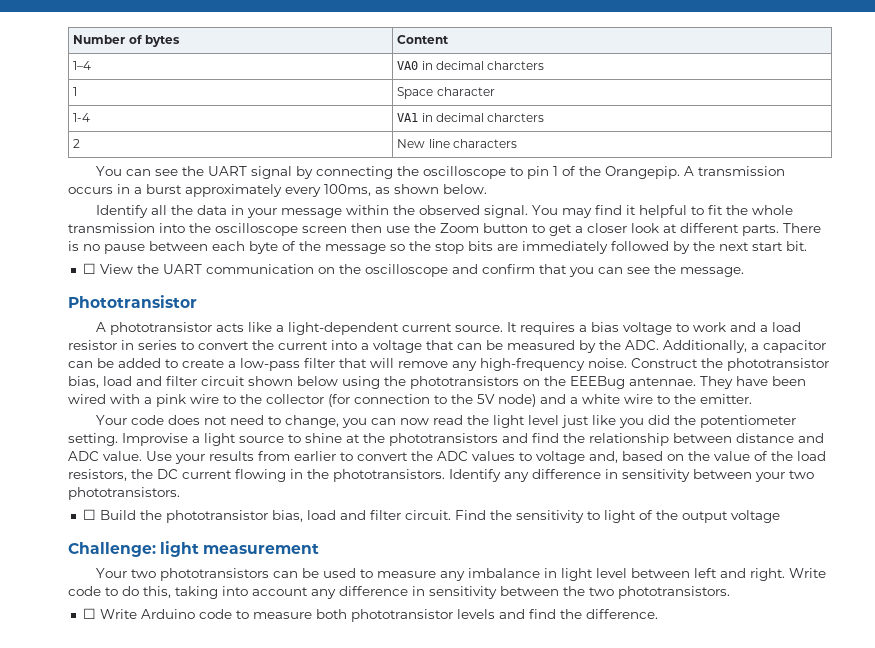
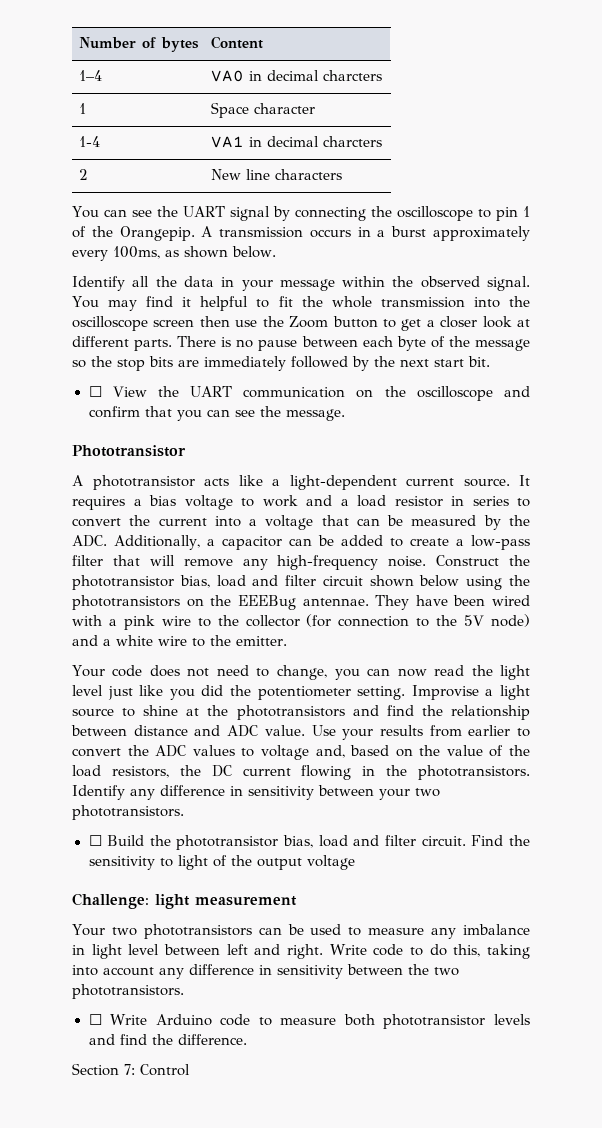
+ Section 7: Control

